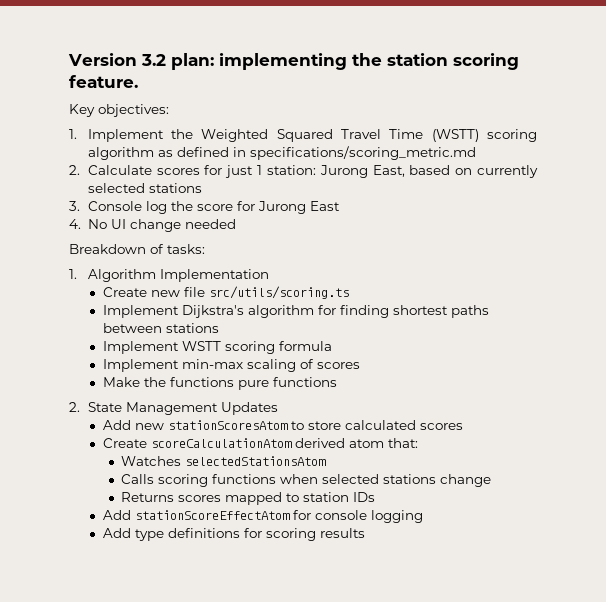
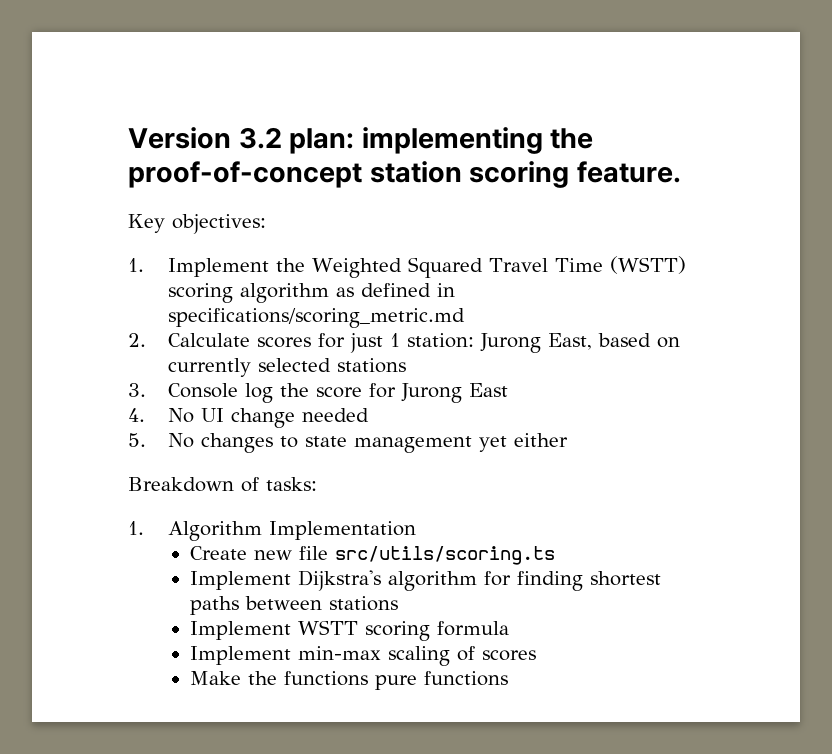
- Version 3.2 plan: implementing the station scoring feature.
+ Version 3.2 plan: implementing the proof-of-concept station scoring feature.
+ 5. No changes to state management yet either
- 2. State Management Updates
- Add new stationScoresAtom to store calculated scores
- Create scoreCalculationAtom derived atom that:
- Watches selectedStationsAtom
- Calls scoring functions when selected stations change
- Returns scores mapped to station IDs
- Add stationScoreEffectAtom for console logging
- Add type definitions for scoring results

